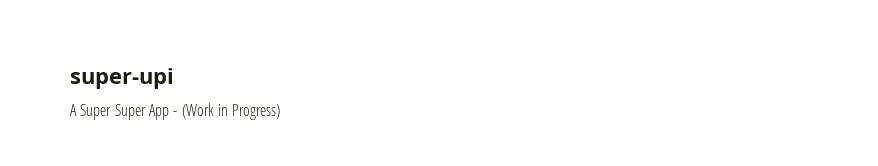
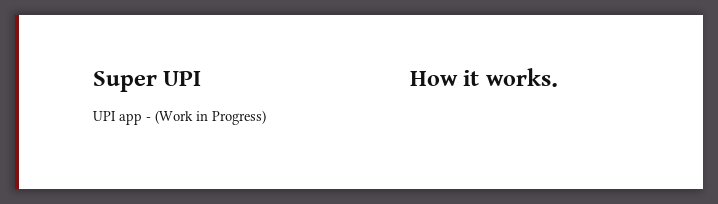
- super-upi
- A Super Super App - (Work in Progress)
+ Super UPI
+ UPI app - (Work in Progress)
+ How it works.

